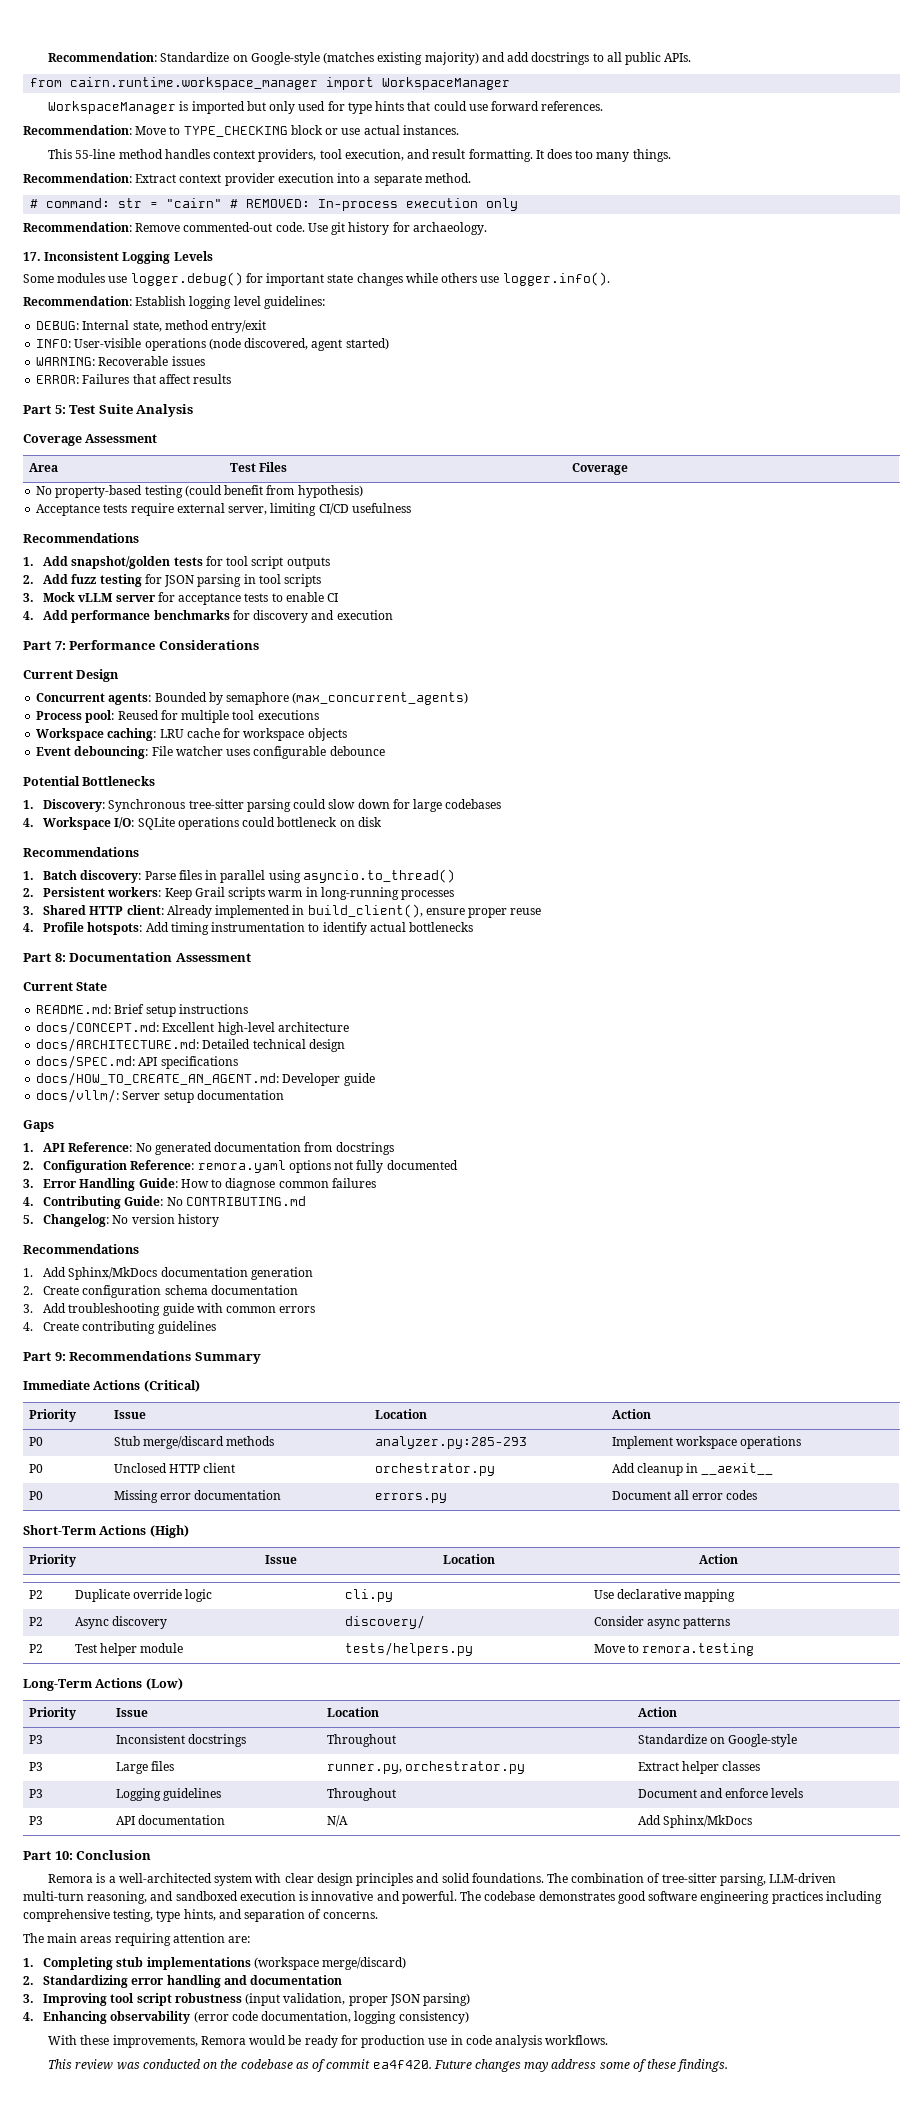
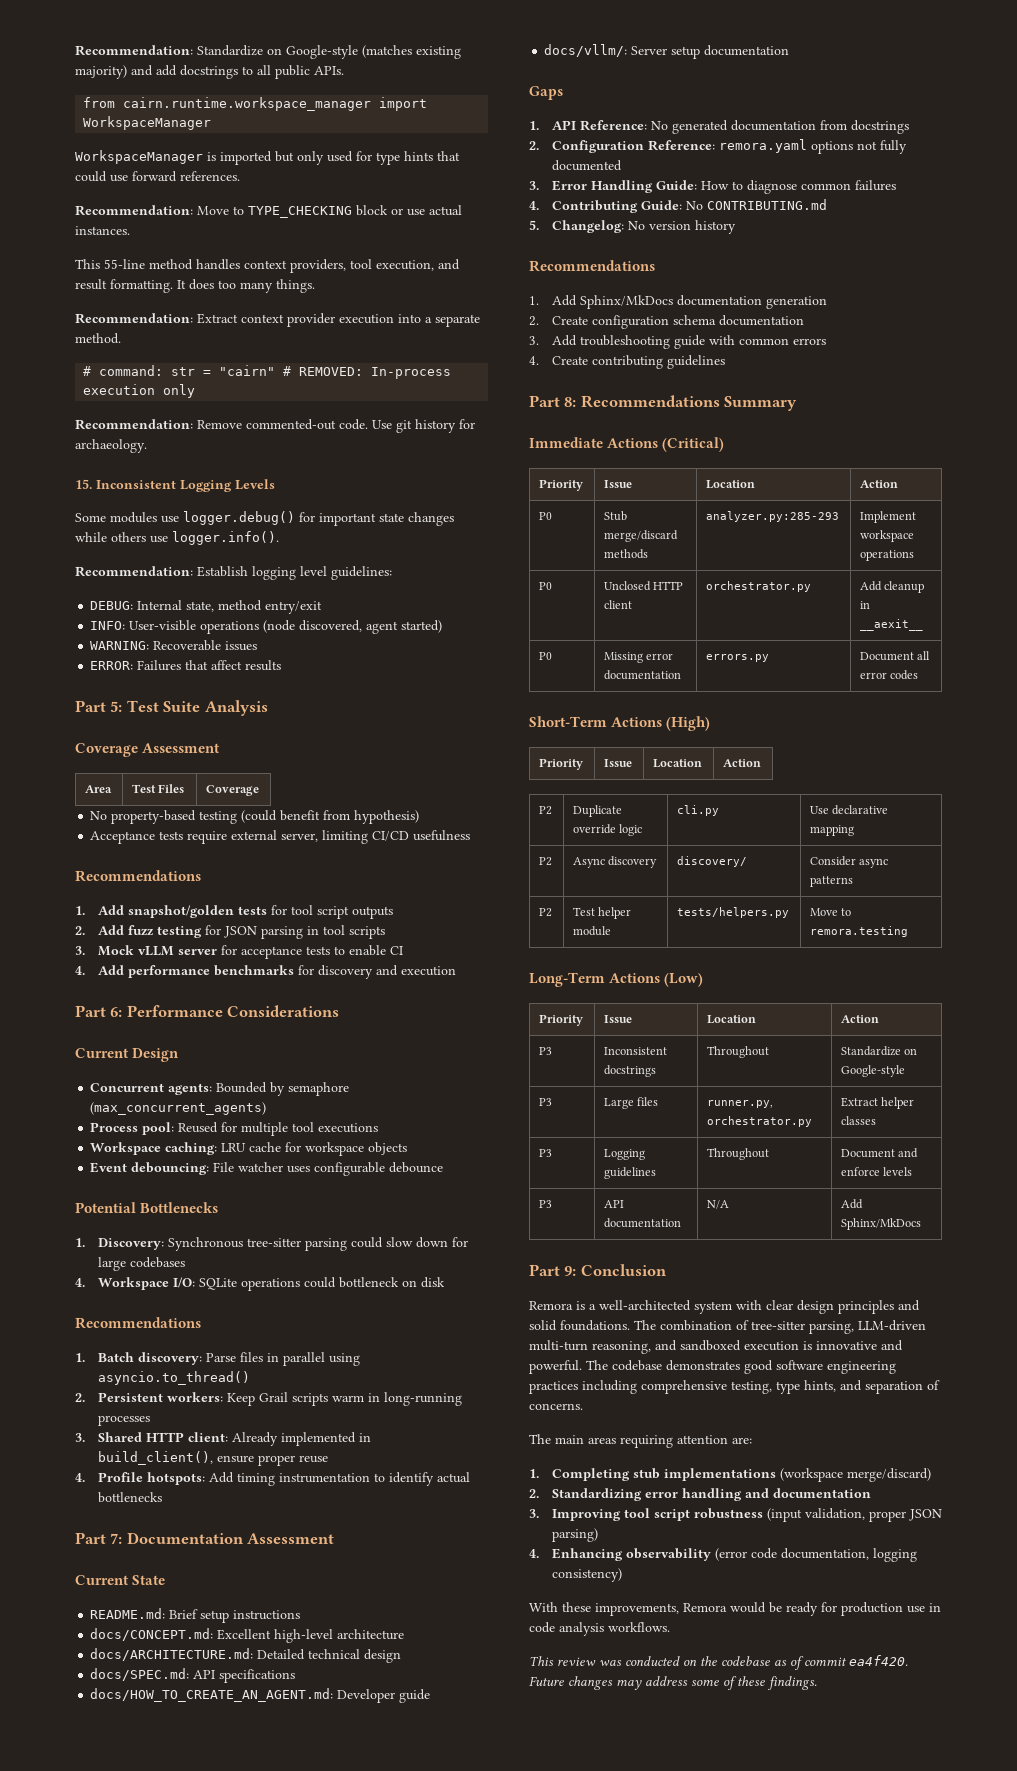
- 17. Inconsistent Logging Levels
+ 15. Inconsistent Logging Levels
- Part 7: Performance Considerations
+ Part 6: Performance Considerations
- Part 8: Documentation Assessment
+ Part 7: Documentation Assessment
- Part 9: Recommendations Summary
+ Part 8: Recommendations Summary
- Part 10: Conclusion
+ Part 9: Conclusion

